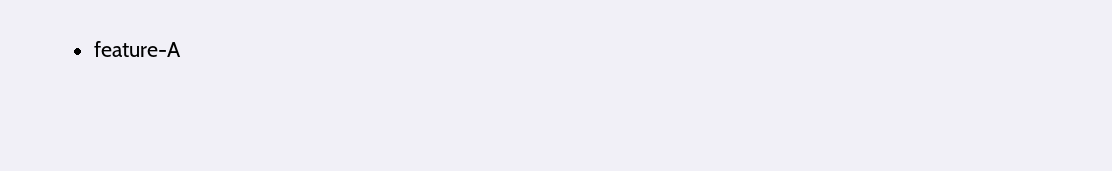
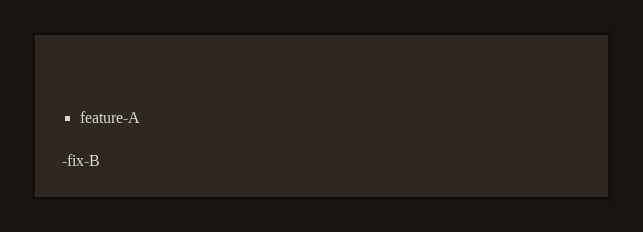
+ -fix-B

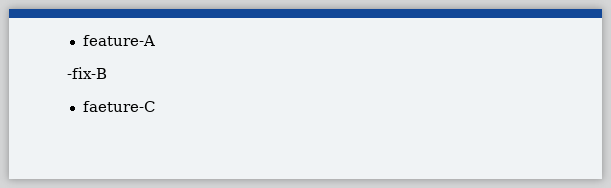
+ faeture-C

